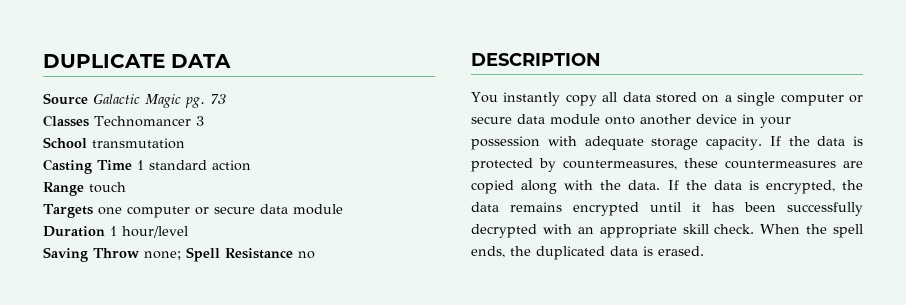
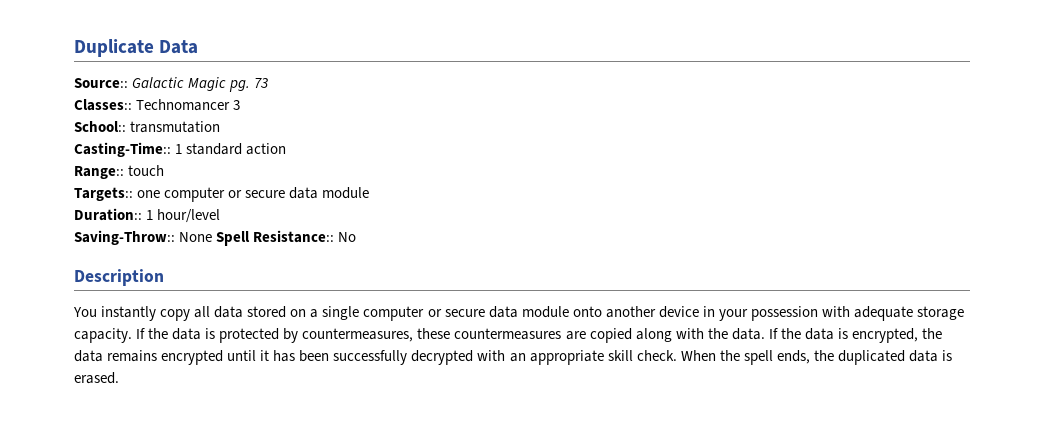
- DUPLICATE DATA
- Source Galactic Magic pg.
+ Duplicate Data
+ Source:: Galactic Magic pg.
- Classes Technomancer 3
+ Classes:: Technomancer 3
- School transmutation
+ School:: transmutation
- Casting Time 1 standard action
+ Casting-Time:: 1 standard action
- Range touch
+ Range:: touch
- Targets one computer or secure data module
+ Targets:: one computer or secure data module
- Duration 1 hour/level
+ Duration:: 1 hour/level
- Saving Throw none; Spell Resistance no
- DESCRIPTION
+ Saving-Throw:: None Spell Resistance:: No
+ Description

